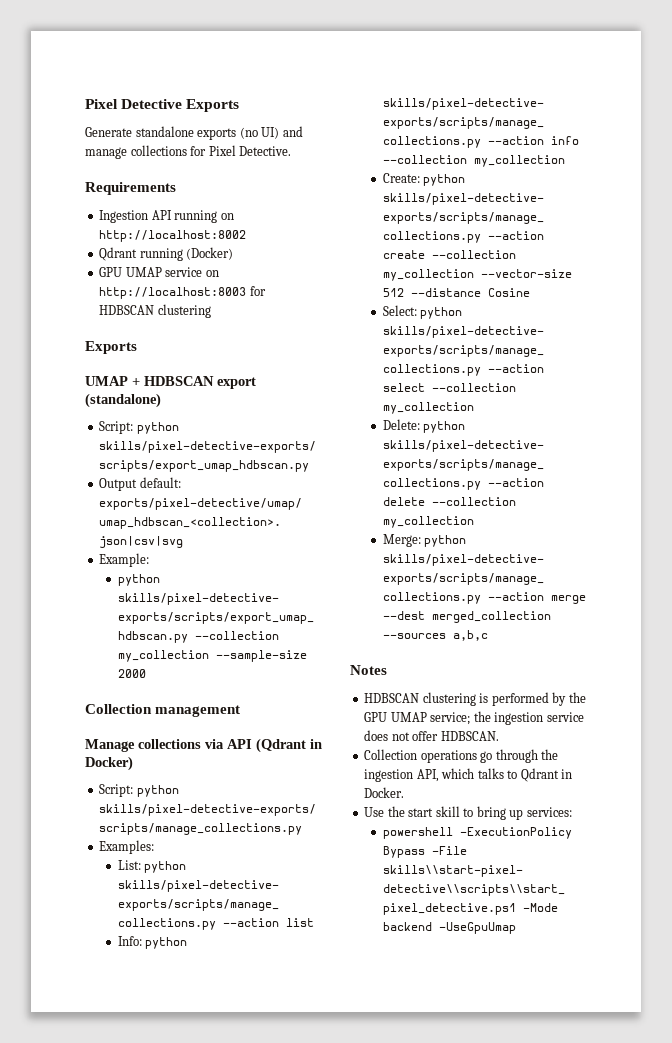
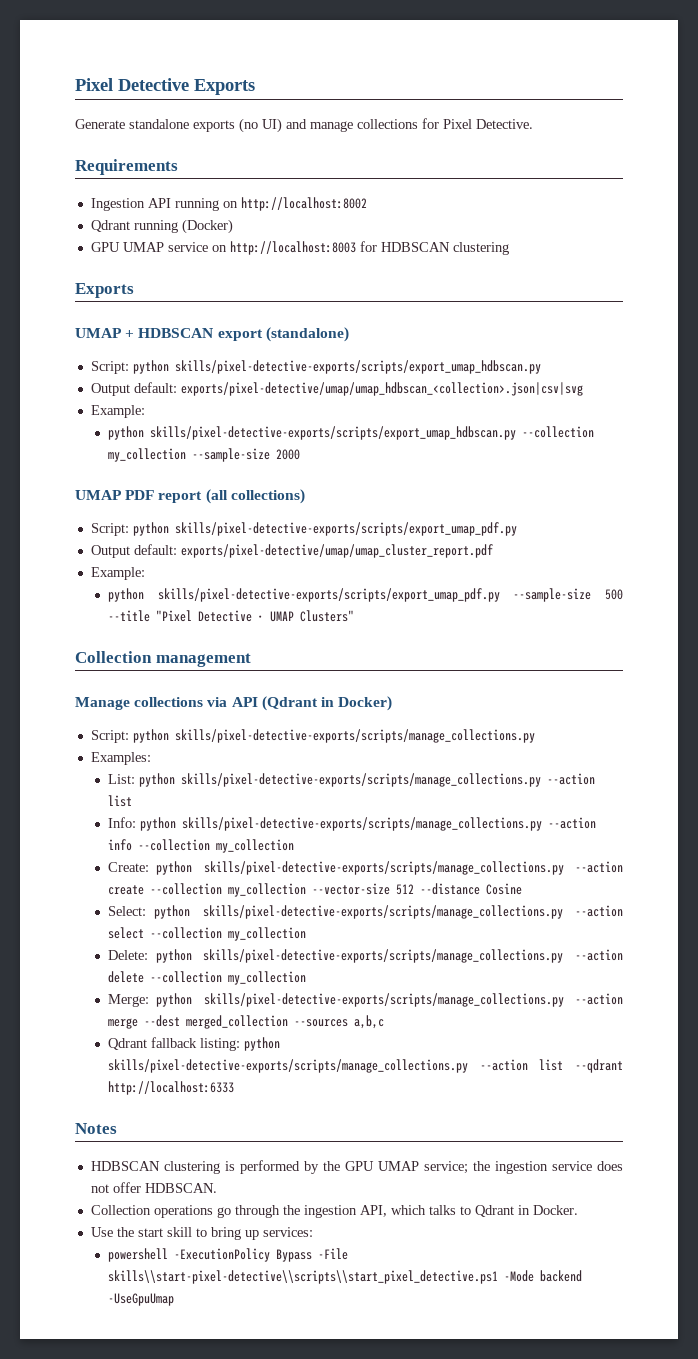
+ UMAP PDF report (all collections)
+ Script: python skills/pixel-detective-exports/scripts/export_umap_pdf.py
+ Output default: exports/pixel-detective/umap/umap_cluster_report.pdf
+ Example:
+ python skills/pixel-detective-exports/scripts/export_umap_pdf.py --sample-size 500 --title "Pixel Detective · UMAP Clusters"
+ Qdrant fallback listing: python skills/pixel-detective-exports/scripts/manage_collections.py --action list --qdrant http://localhost:6333

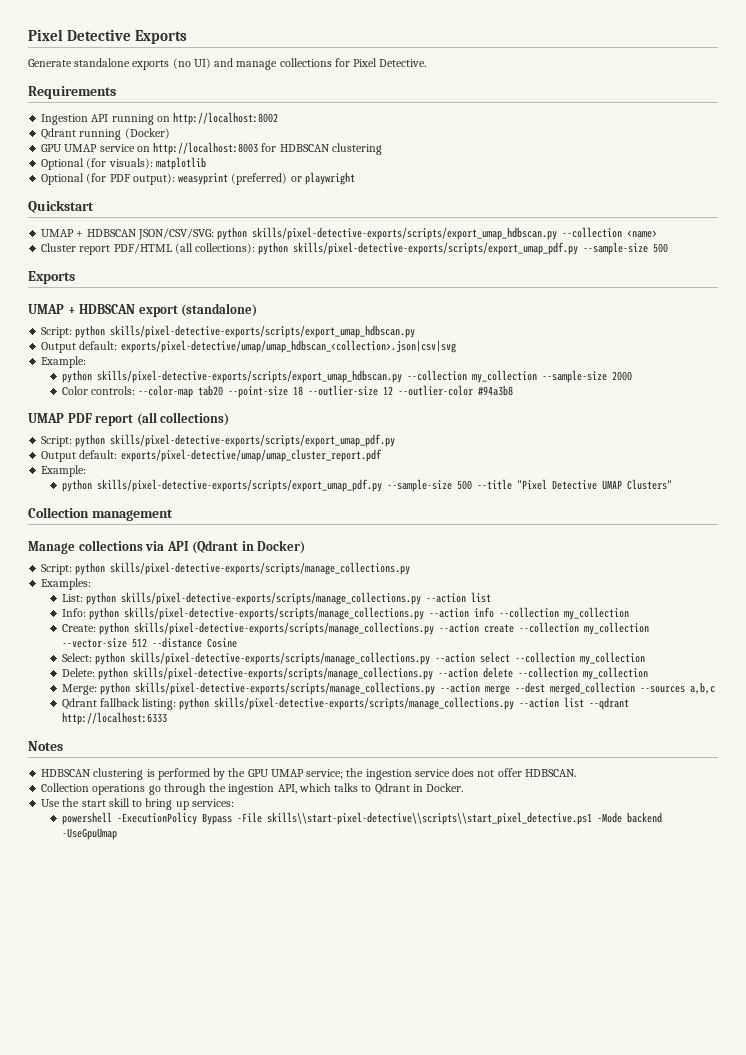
+ Optional (for visuals): matplotlib
+ Optional (for PDF output): weasyprint (preferred) or playwright
+ Quickstart
+ UMAP + HDBSCAN JSON/CSV/SVG: python skills/pixel-detective-exports/scripts/export_umap_hdbscan.py --collection <name>
+ Cluster report PDF/HTML (all collections): python skills/pixel-detective-exports/scripts/export_umap_pdf.py --sample-size 500
+ Color controls: --color-map tab20 --point-size 18 --outlier-size 12 --outlier-color #94a3b8
- python skills/pixel-detective-exports/scripts/export_umap_pdf.py --sample-size 500 --title "Pixel Detective · UMAP Clusters"
+ python skills/pixel-detective-exports/scripts/export_umap_pdf.py --sample-size 500 --title "Pixel Detective UMAP Clusters"

